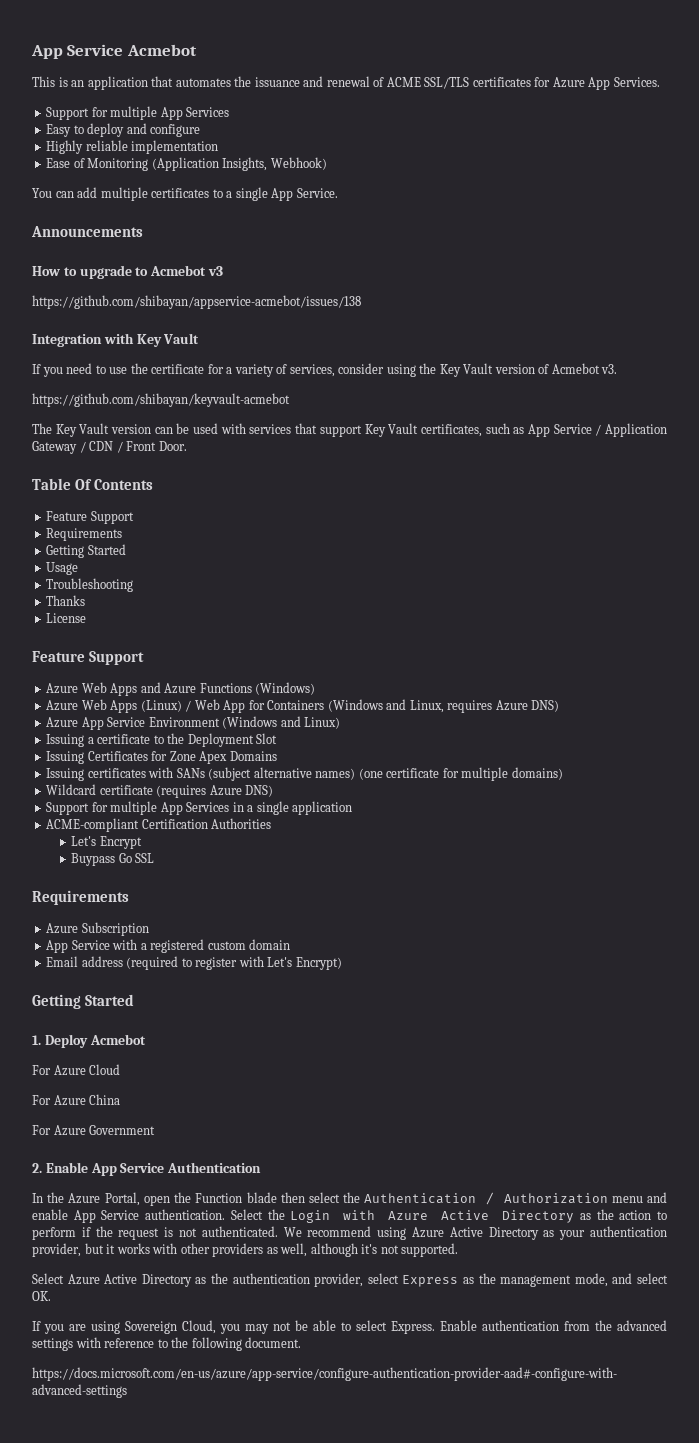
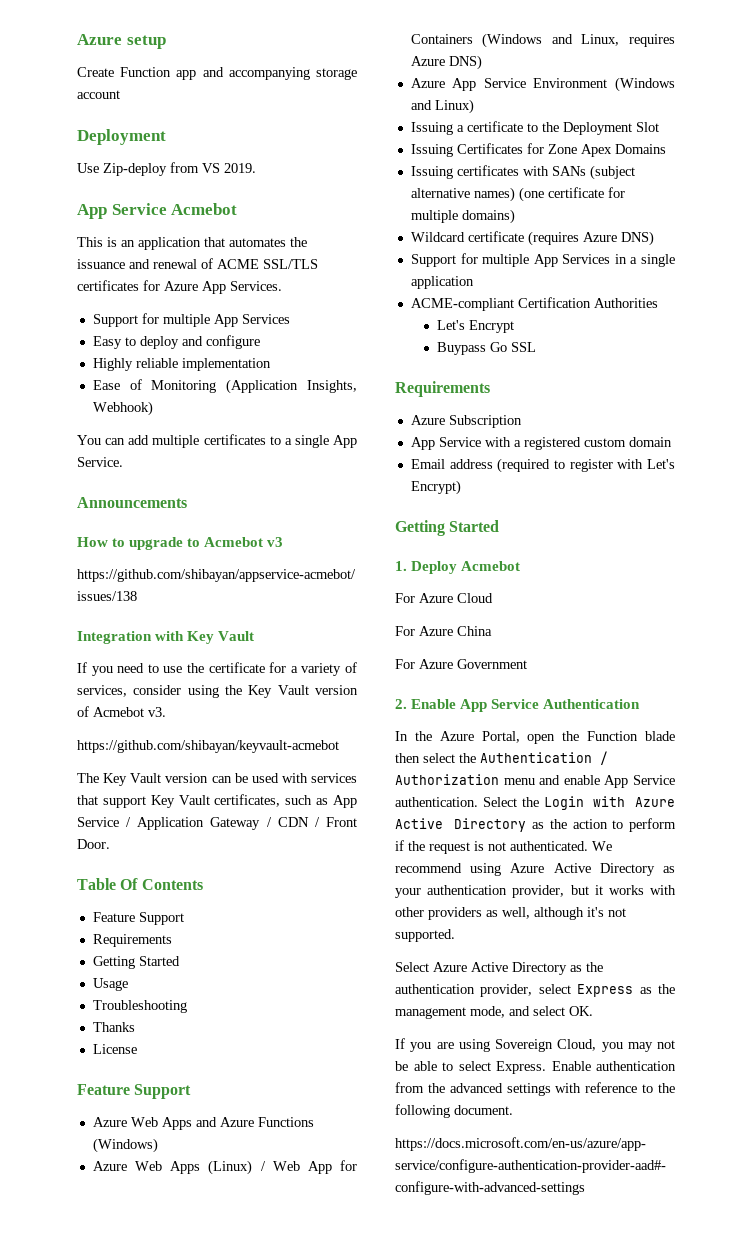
+ Azure setup
+ Create Function app and accompanying storage account
+ Deployment
+ Use Zip-deploy from VS 2019.

